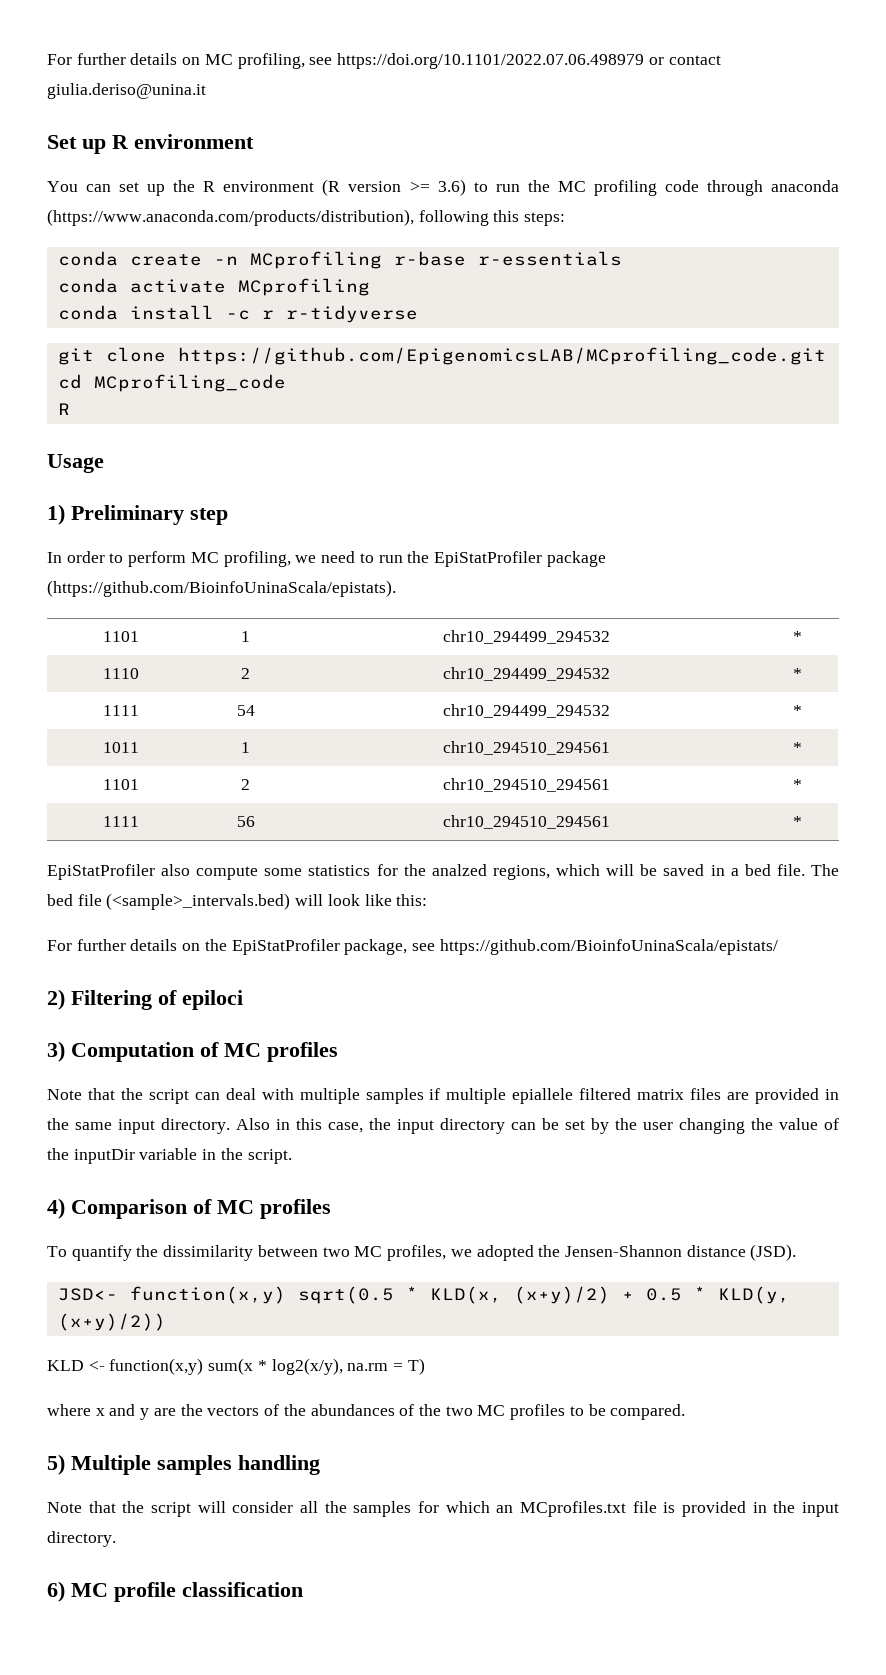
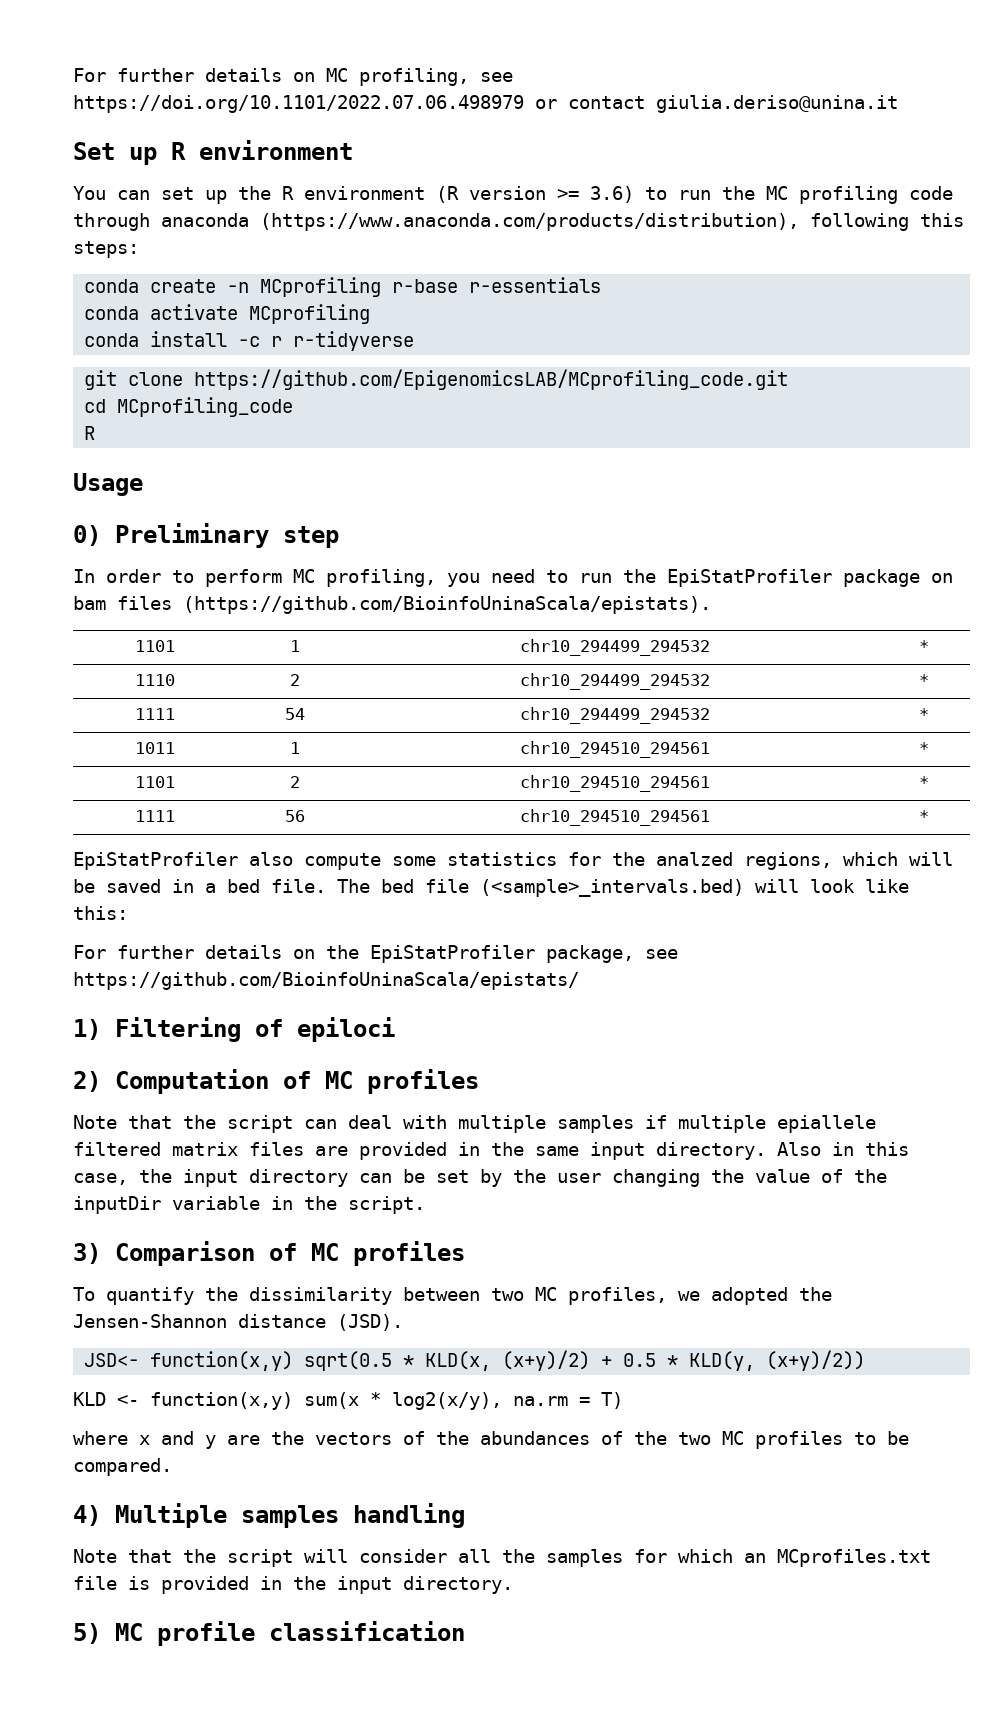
- 1) Preliminary step
+ 0) Preliminary step
- In order to perform MC profiling, we need to run the EpiStatProfiler package (https://github.com/BioinfoUninaScala/epistats).
+ In order to perform MC profiling, you need to run the EpiStatProfiler package on bam files (https://github.com/BioinfoUninaScala/epistats).
- 2) Filtering of epiloci
+ 1) Filtering of epiloci
- 3) Computation of MC profiles
+ 2) Computation of MC profiles
- 4) Comparison of MC profiles
+ 3) Comparison of MC profiles
- 5) Multiple samples handling
+ 4) Multiple samples handling
- 6) MC profile classification
+ 5) MC profile classification

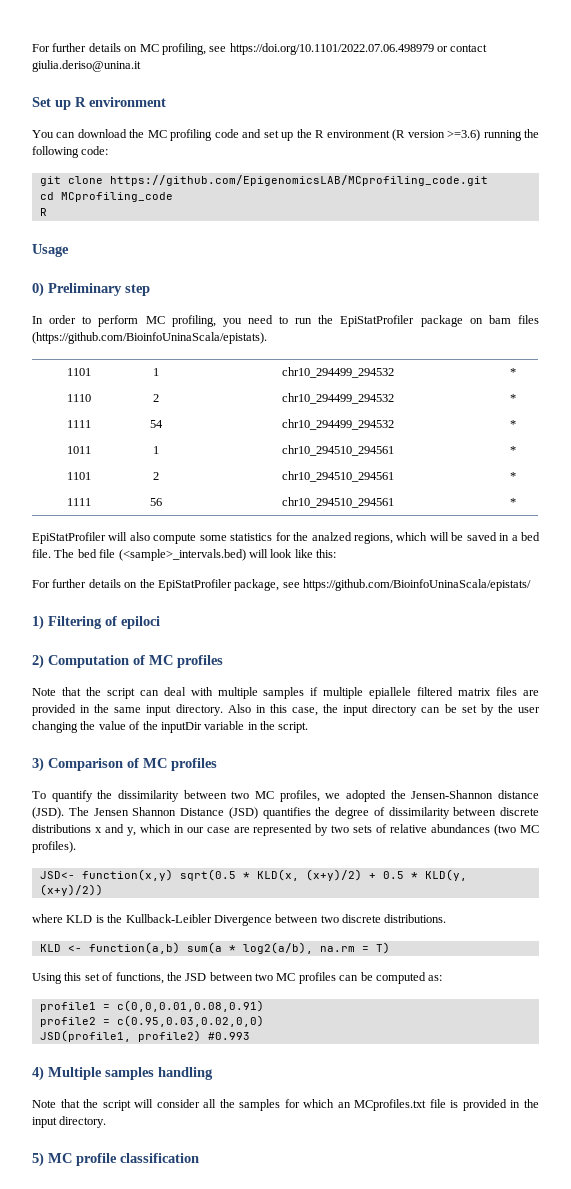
- You can set up the R environment (R version >= 3.6) to run the MC profiling code through anaconda (https://www.anaconda.com/products/distribution), following this steps:
- conda create -n MCprofiling r-base r-essentials
- conda activate MCprofiling
- conda install -c r r-tidyverse
+ You can download the MC profiling code and set up the R environment (R version >=3.6) running the following code:
- EpiStatProfiler also compute some statistics for the analzed regions, which will be saved in a bed file.
+ EpiStatProfiler will also compute some statistics for the analzed regions, which will be saved in a bed file.
+ The Jensen Shannon Distance (JSD) quantifies the degree of dissimilarity between discrete distributions x and y, which in our case are represented by two sets of relative abundances (two MC profiles).
- KLD <- function(x,y) sum(x * log2(x/y), na.rm = T)
- where x and y are the vectors of the abundances of the two MC profiles to be compared.
+ where KLD is the Kullback-Leibler Divergence between two discrete distributions.
+ KLD <- function(a,b) sum(a * log2(a/b), na.rm = T)
+ Using this set of functions, the JSD between two MC profiles can be computed as:
+ profile1 = c(0,0,0.01,0.08,0.91)
+ profile2 = c(0.95,0.03,0.02,0,0)
+ JSD(profile1, profile2) #0.993

